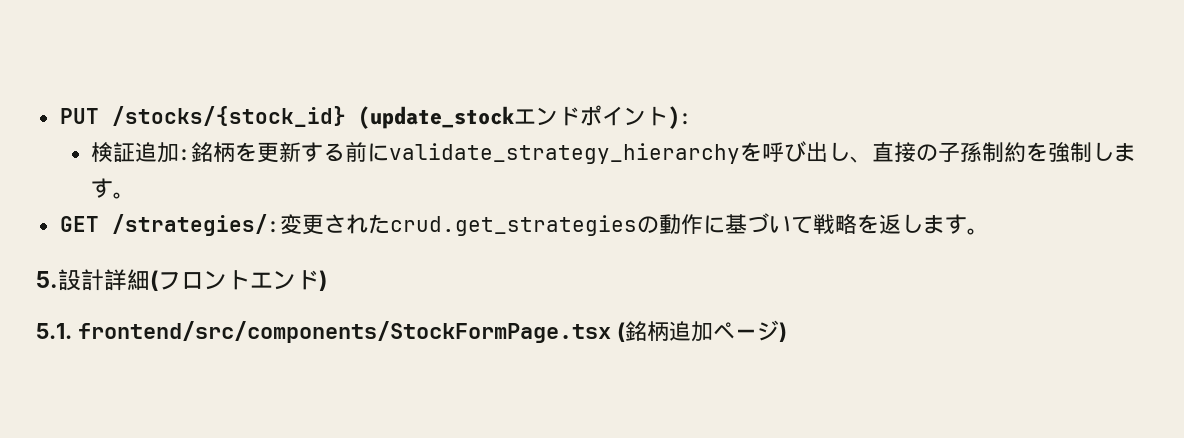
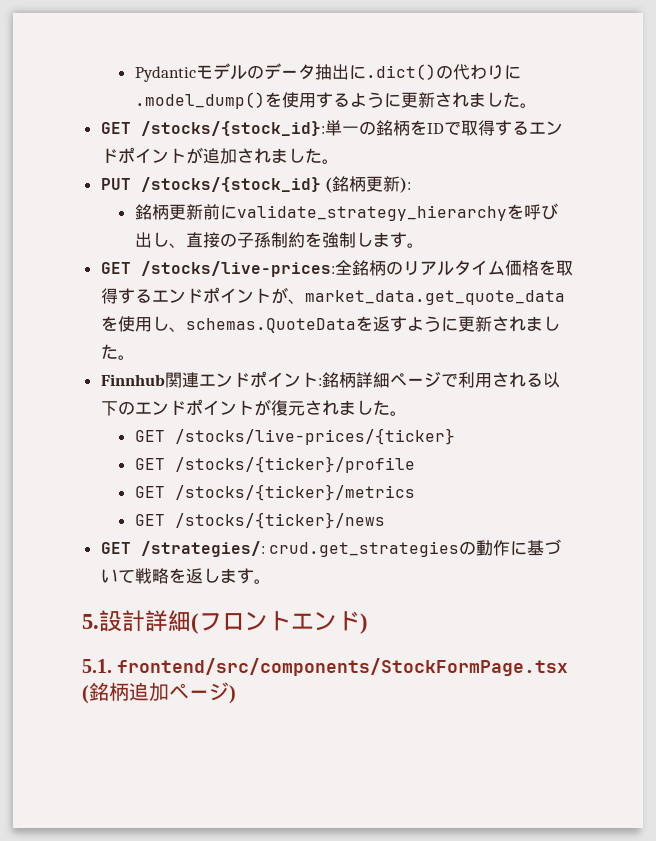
- PUT /stocks/{stock_id} (update_stockエンドポイント):
- 検証追加:銘柄を更新する前にvalidate_strategy_hierarchyを呼び出し、直接の子孫制約を強制します。
+ Pydanticモデルのデータ抽出に.dict()の代わりに.model_dump()を使用するように更新されました。
+ GET /stocks/{stock_id}:単一の銘柄をIDで取得するエンドポイントが追加されました。
+ PUT /stocks/{stock_id} (銘柄更新):
+ 銘柄更新前にvalidate_strategy_hierarchyを呼び出し、直接の子孫制約を強制します。
- GET /strategies/:変更されたcrud.get_strategiesの動作に基づいて戦略を返します。
+ GET /stocks/live-prices:全銘柄のリアルタイム価格を取得するエンドポイントが、market_data.get_quote_dataを使用し、schemas.QuoteDataを返すように更新されました。
+ Finnhub関連エンドポイント:銘柄詳細ページで利用される以下のエンドポイントが復元されました。
+ GET /stocks/live-prices/{ticker}
+ GET /stocks/{ticker}/profile
+ GET /stocks/{ticker}/metrics
+ GET /stocks/{ticker}/news
+ GET /strategies/: crud.get_strategiesの動作に基づいて戦略を返します。

